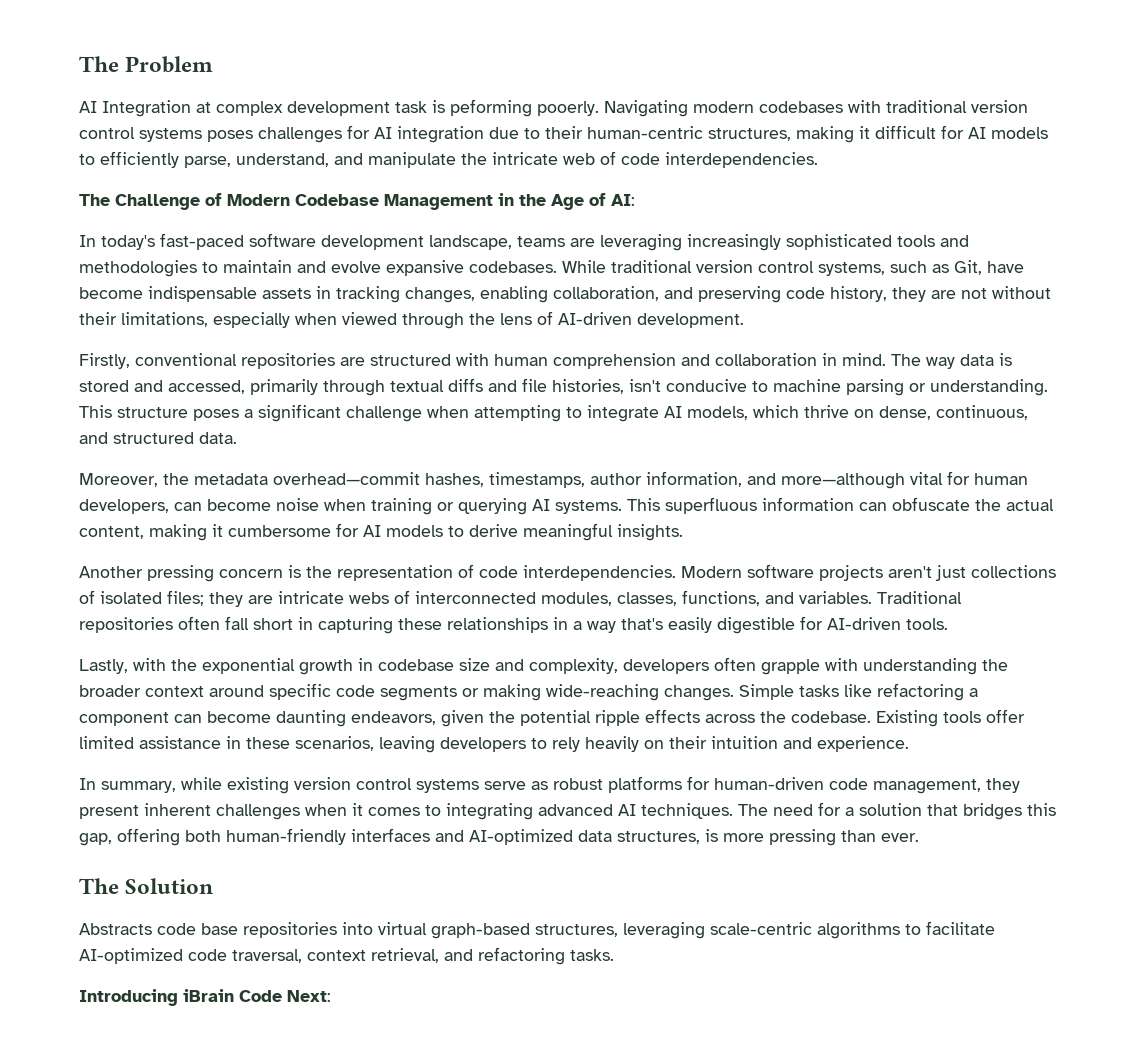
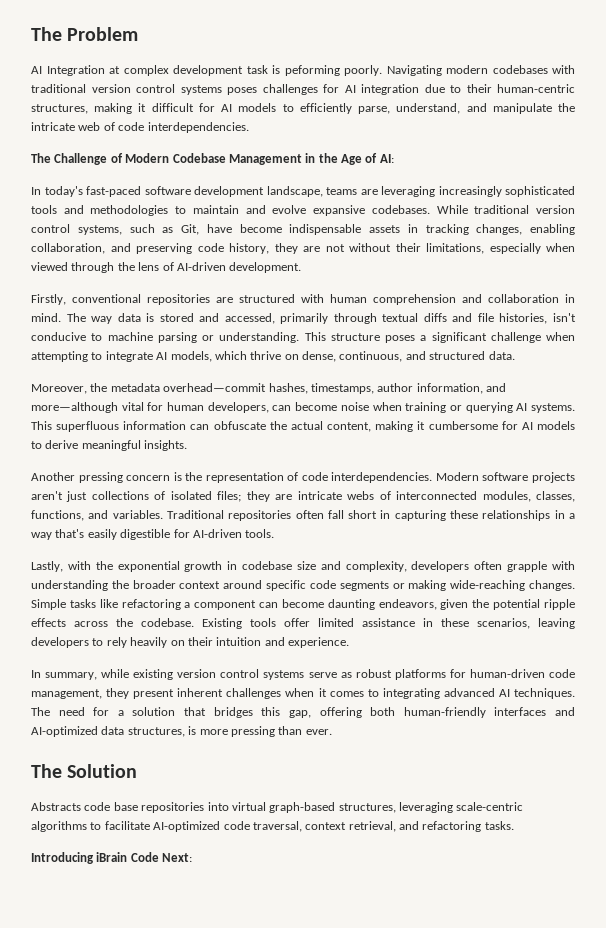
- AI Integration at complex development task is peforming pooerly.
+ AI Integration at complex development task is peforming poorly.

